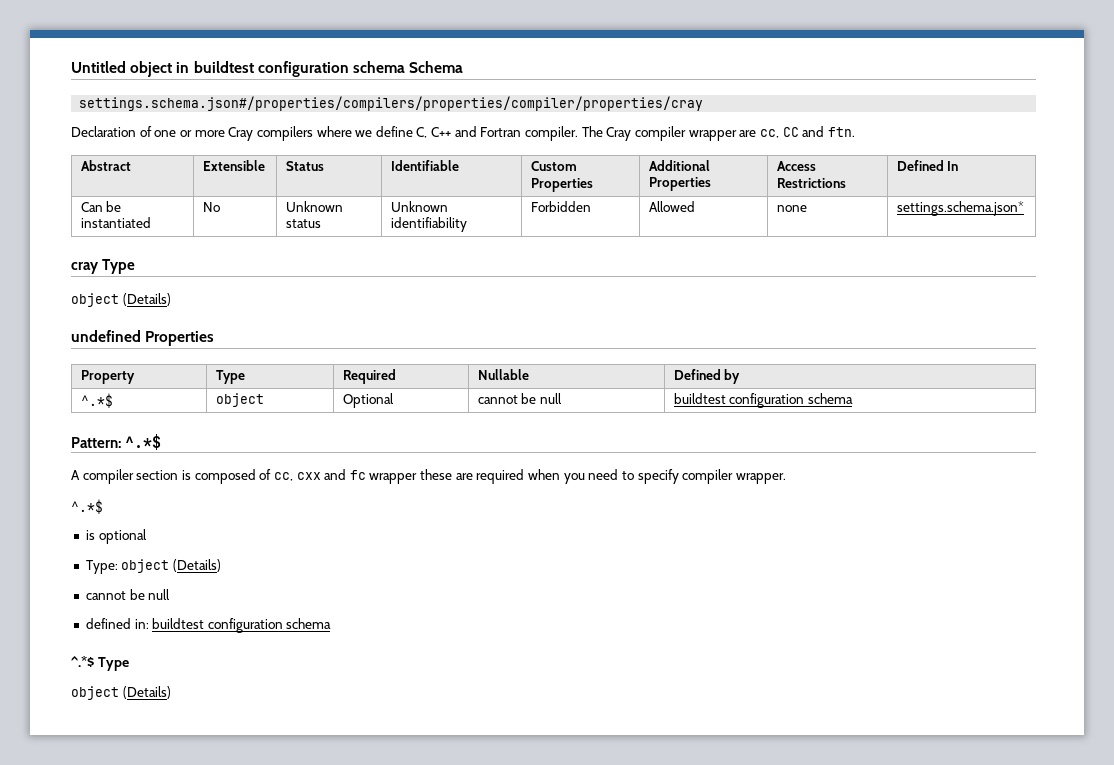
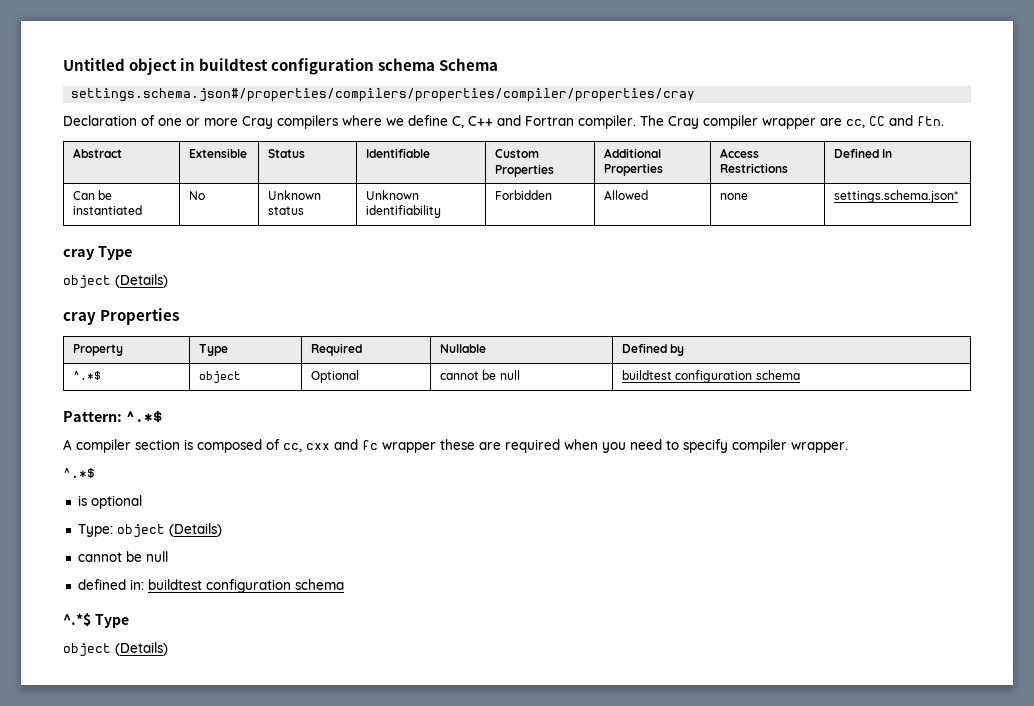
- undefined Properties
+ cray Properties

